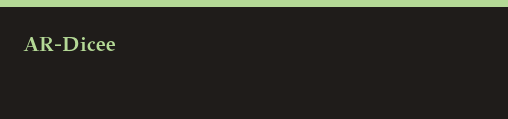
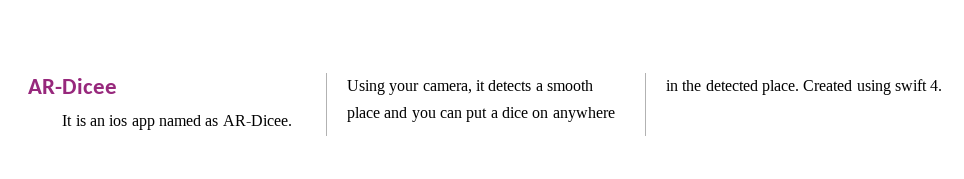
+ It is an ios app named as AR-Dicee. Using your camera, it detects a smooth place and you can put a dice on anywhere in the detected place. Created using swift 4.

